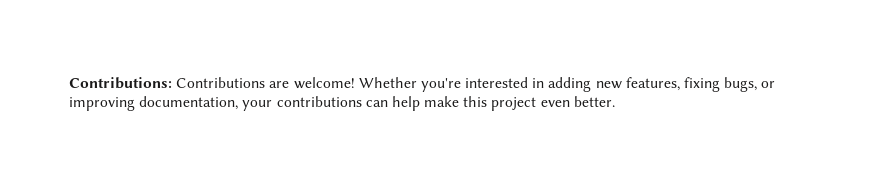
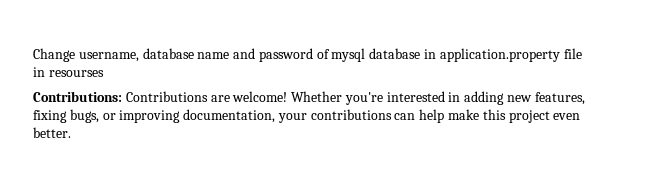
+ Change username, database name and password of mysql database in application.property file in resourses

